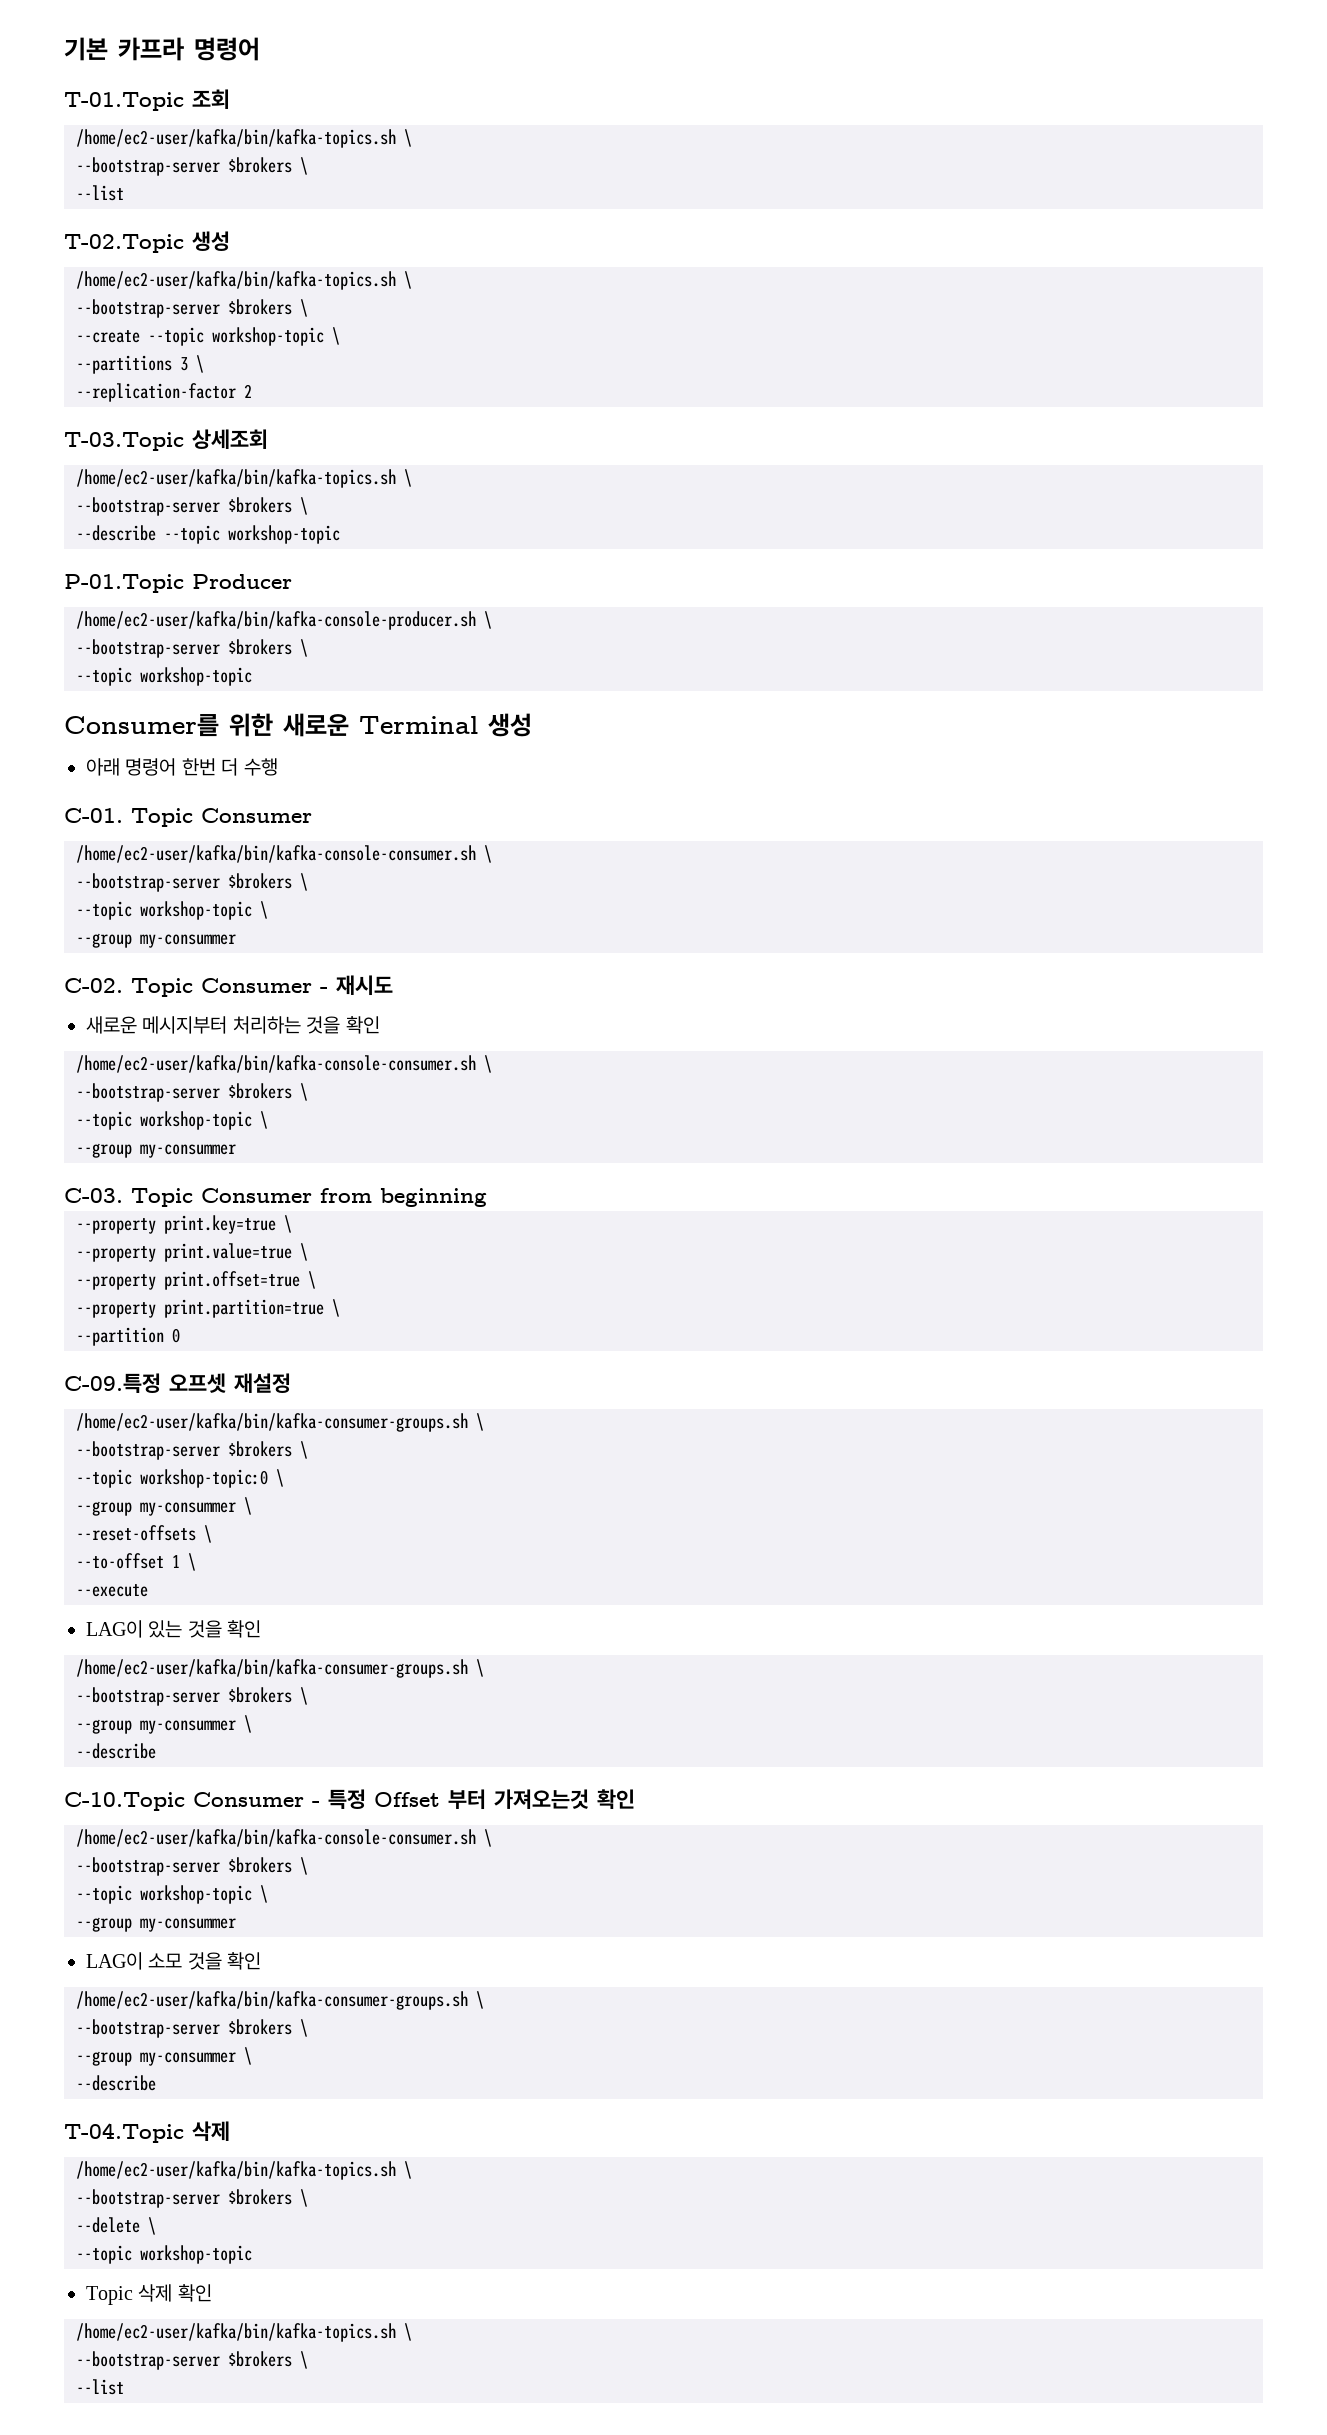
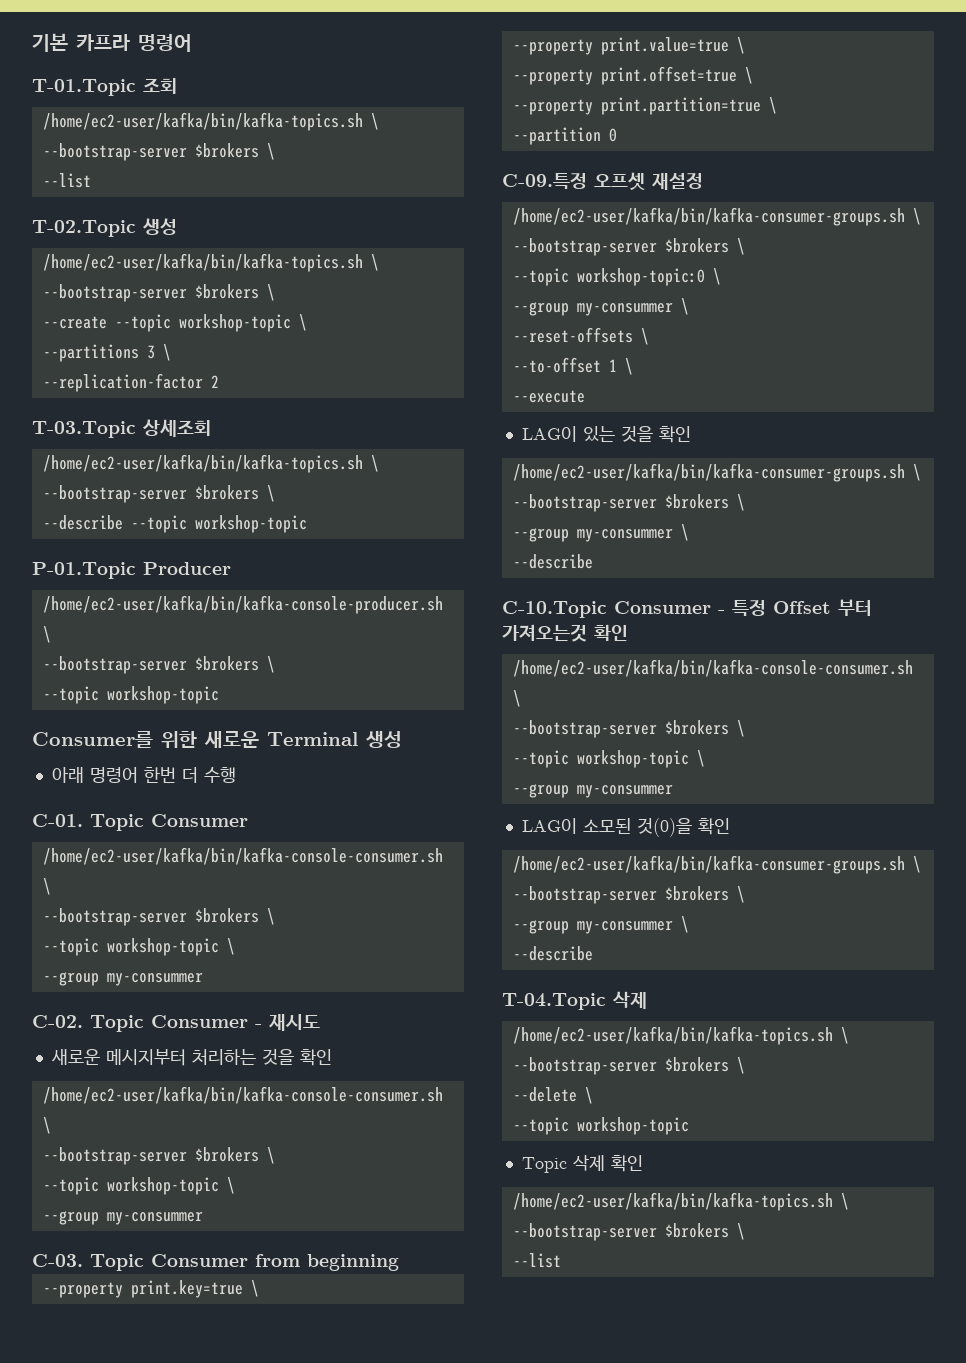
- LAG이 소모 것을 확인
+ LAG이 소모된 것(0)을 확인

